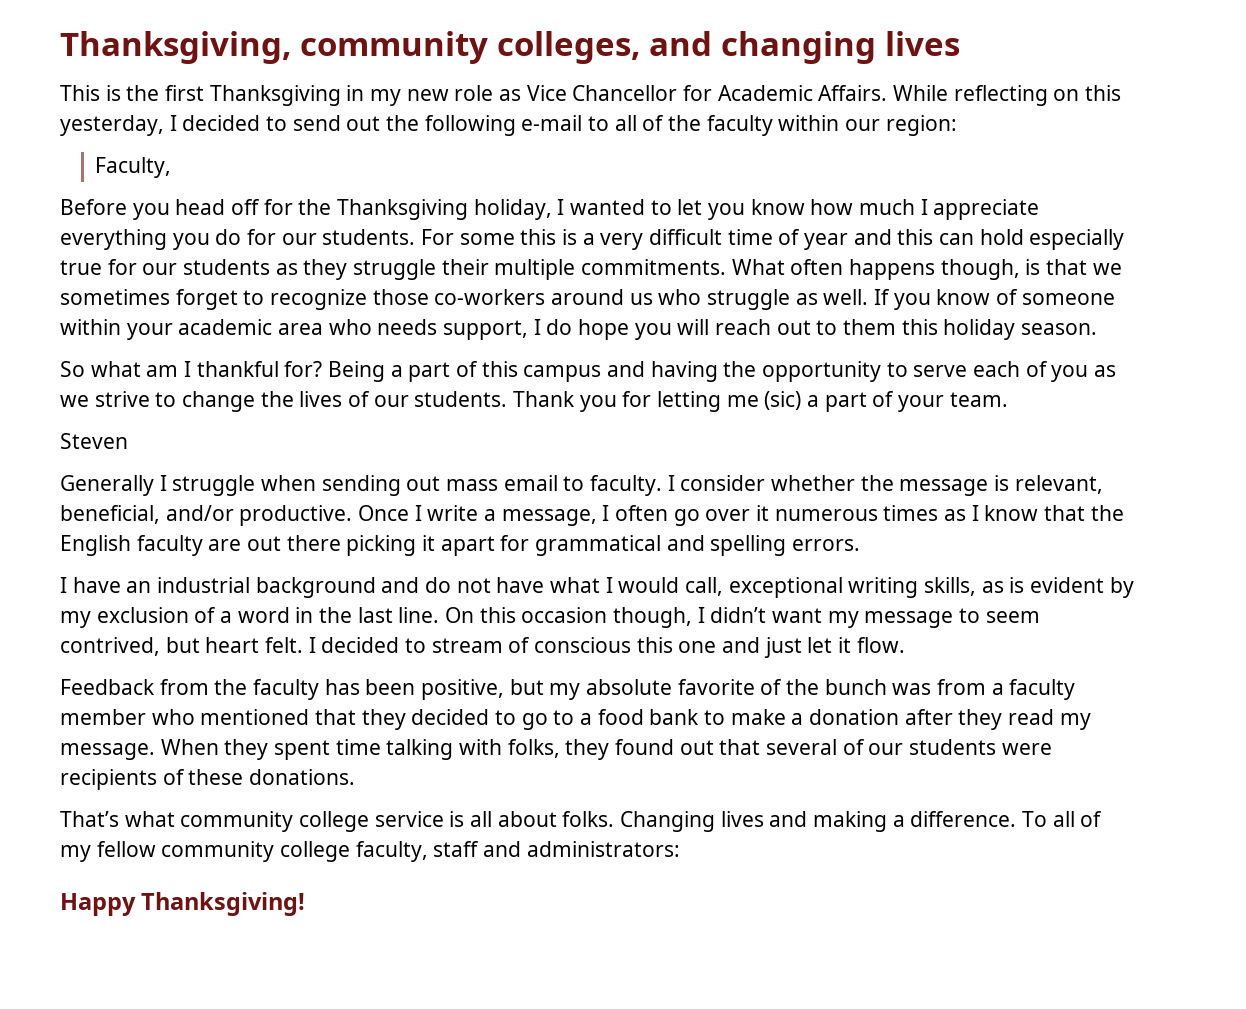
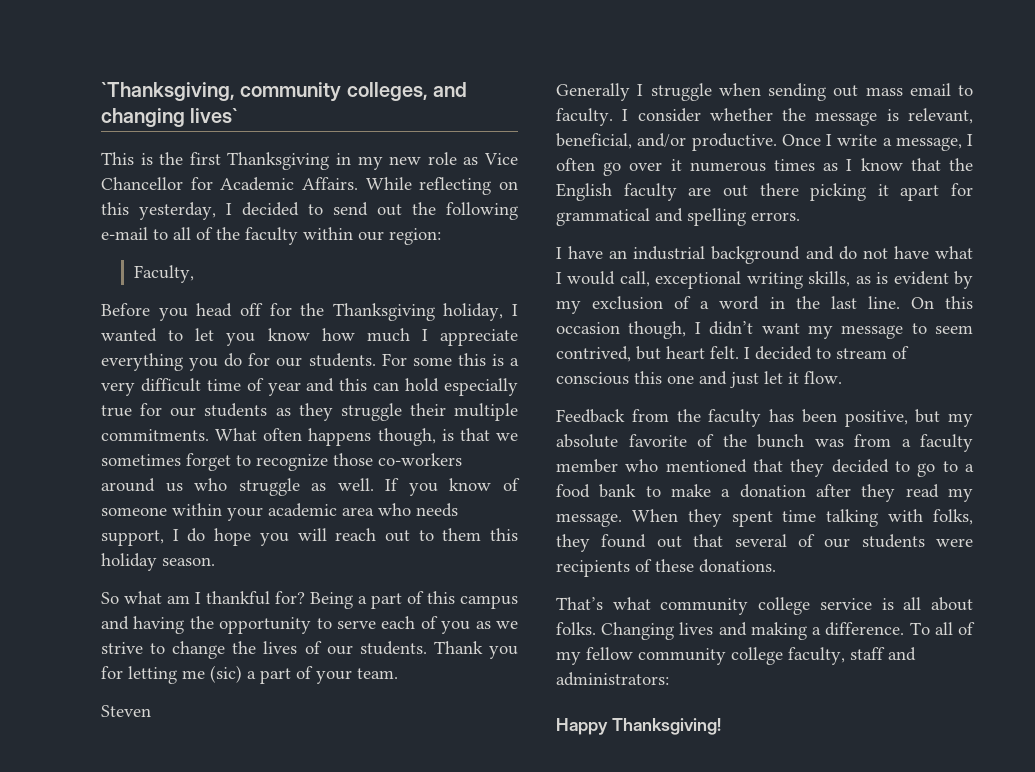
- Thanksgiving, community colleges, and changing lives
+ `Thanksgiving, community colleges, and changing lives`

